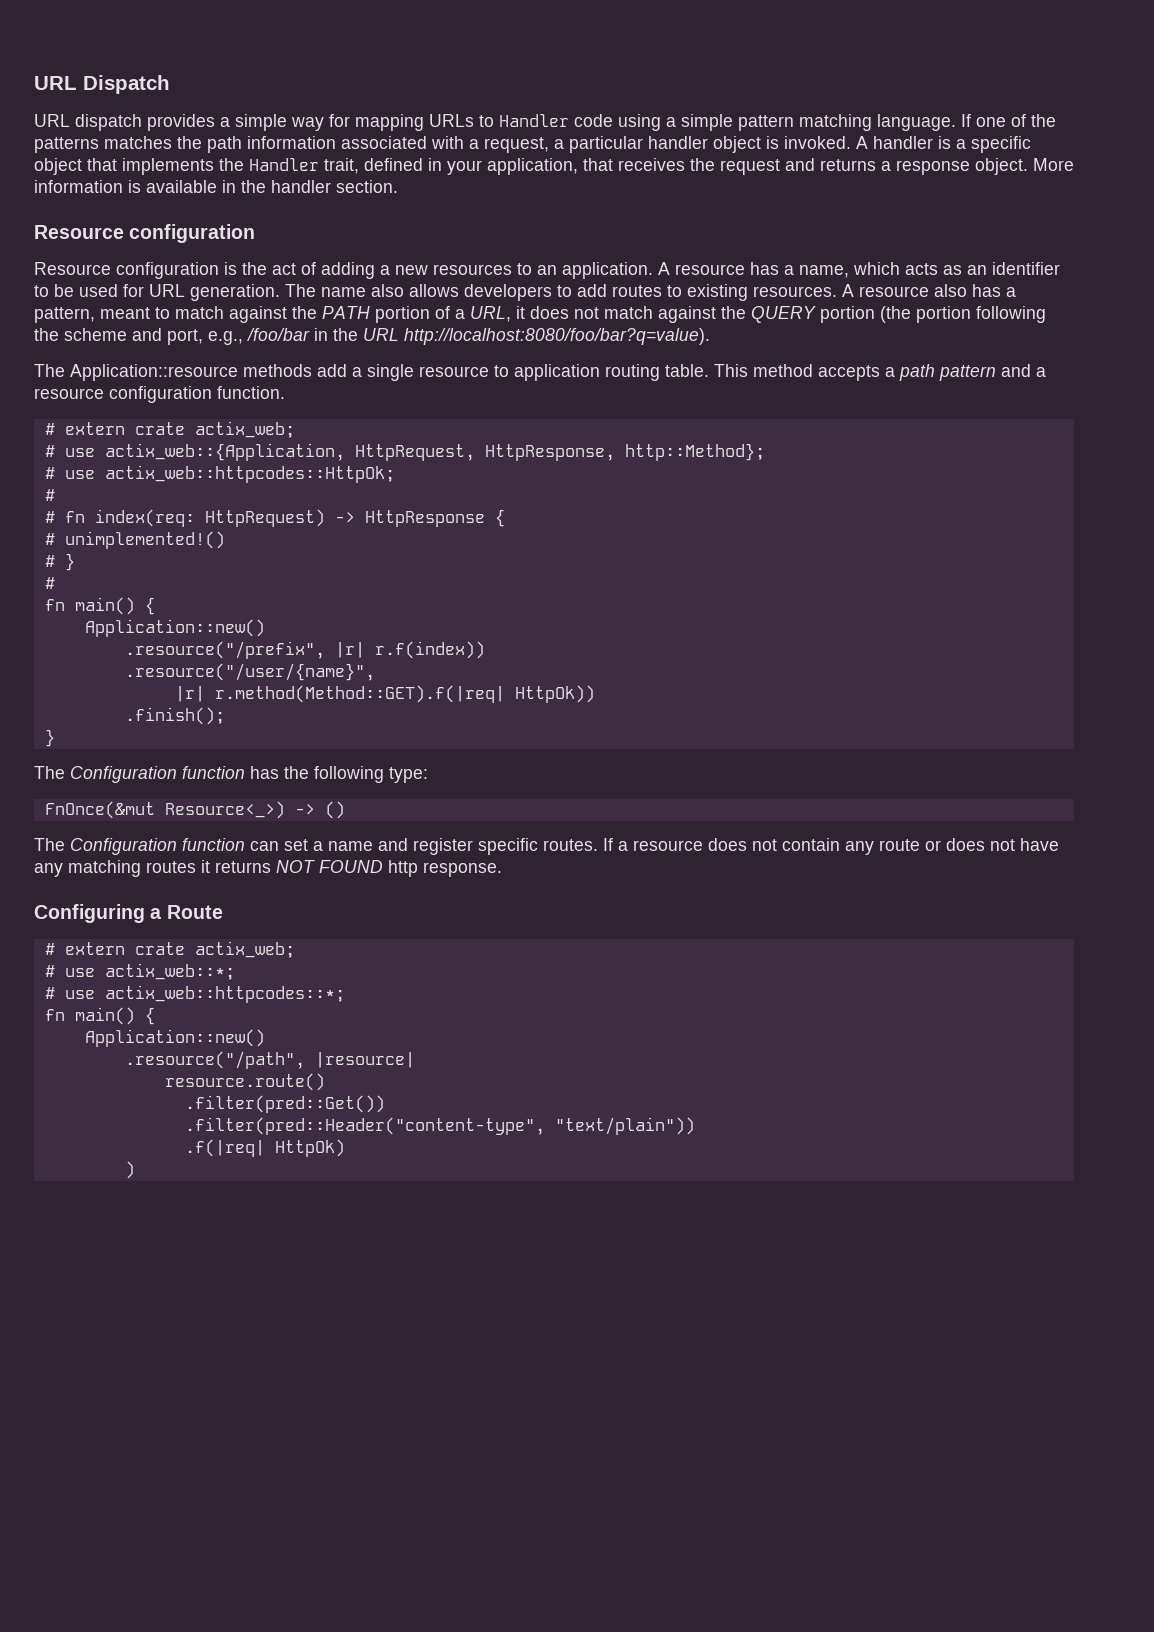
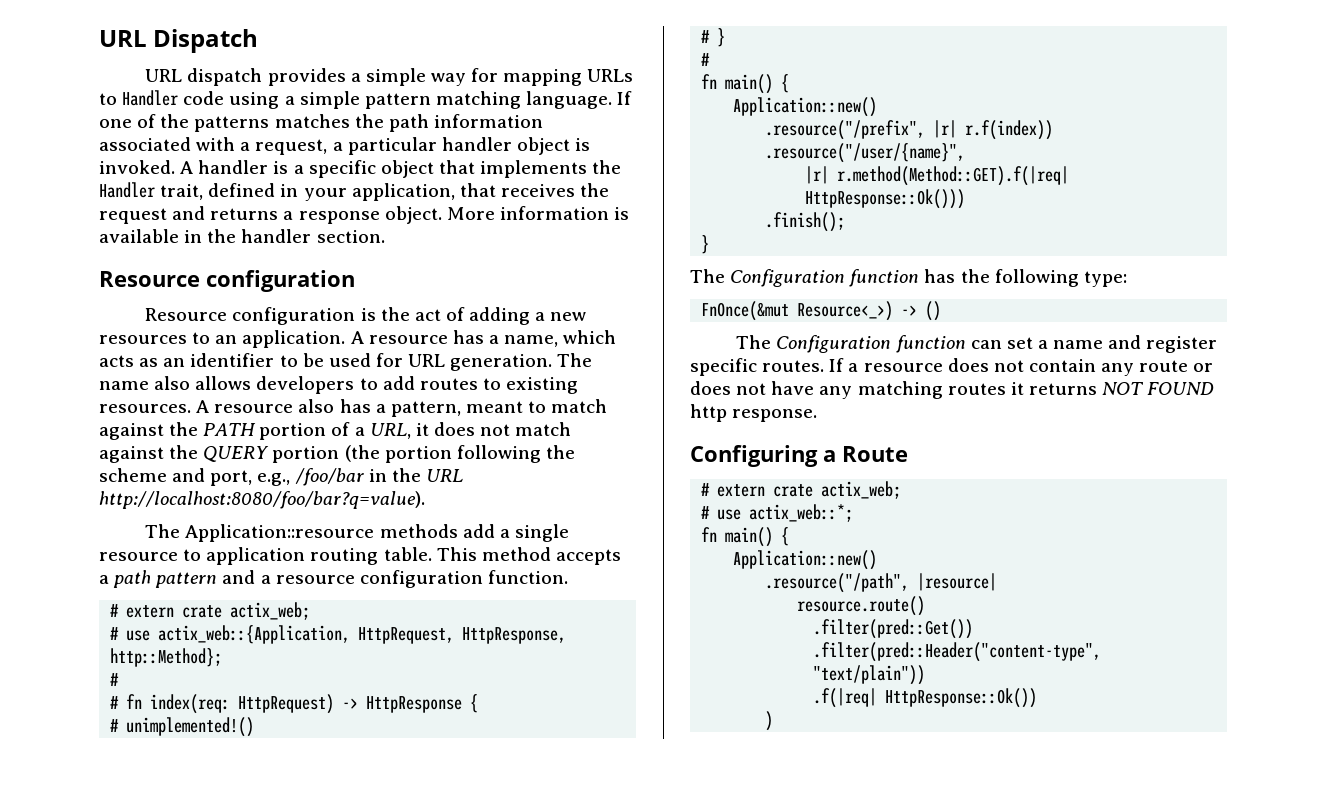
- # use actix_web::httpcodes::HttpOk;
- |r| r.method(Method::GET).f(|req| HttpOk))
+ |r| r.method(Method::GET).f(|req| HttpResponse::Ok()))
- # use actix_web::httpcodes::*;
- .f(|req| HttpOk)
+ .f(|req| HttpResponse::Ok())

